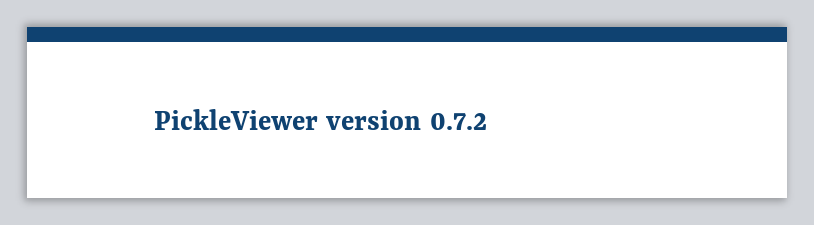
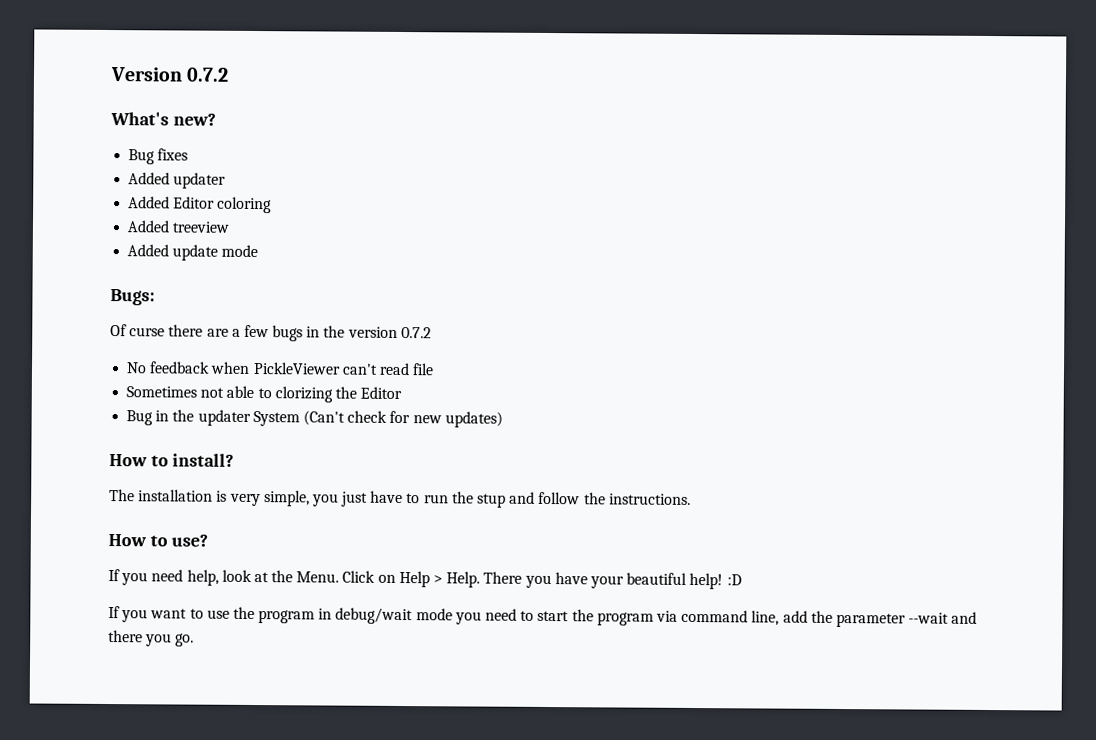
- PickleViewer version 0.7.2
+ Version 0.7.2
+ What's new?
+ Bug fixes
+ Added updater
+ Added Editor coloring
+ Added treeview
+ Added update mode
+ Bugs:
+ Of curse there are a few bugs in the version 0.7.2
+ No feedback when PickleViewer can't read file
+ Sometimes not able to clorizing the Editor
+ Bug in the updater System (Can't check for new updates)
+ How to install?
+ The installation is very simple, you just have to run the stup and follow the instructions.
+ How to use?
+ If you need help, look at the Menu. Click on Help > Help. There you have your beautiful help! :D
+ If you want to use the program in debug/wait mode you need to start the program via command line, add the parameter --wait and there you go.

